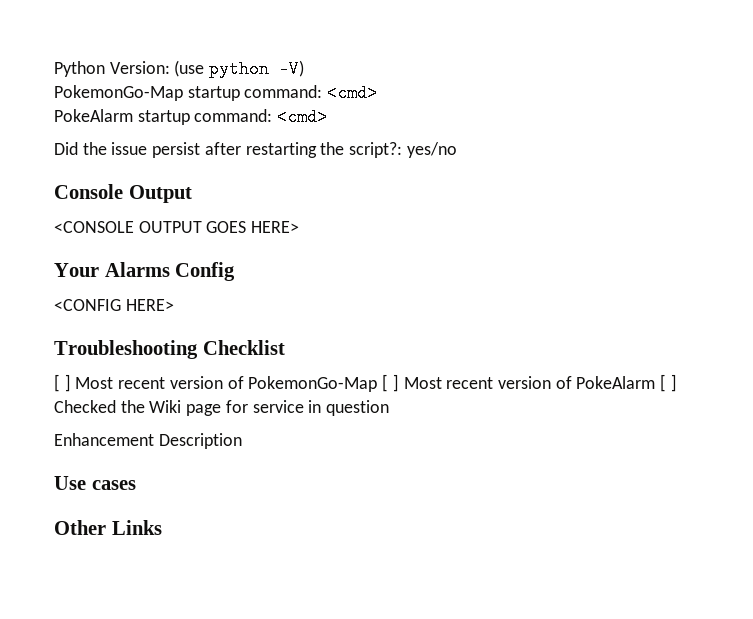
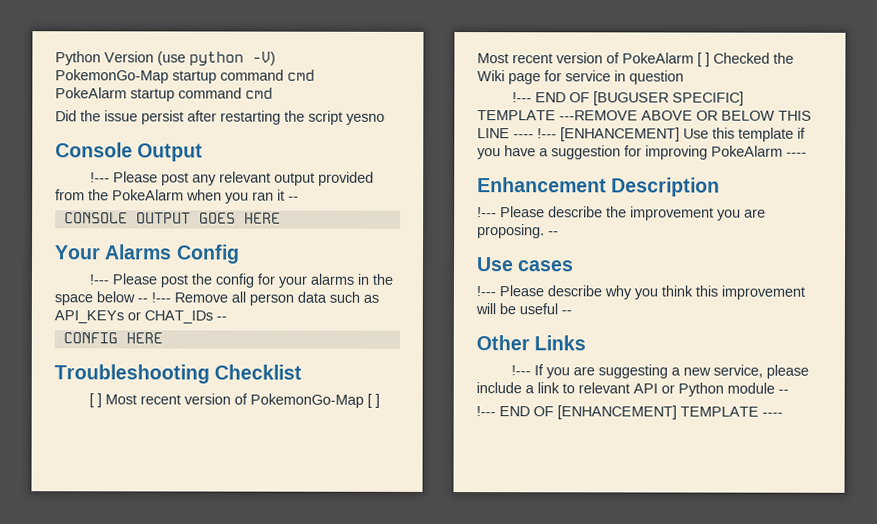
- Python Version: (use python -V)
+ Python Version (use python -V)
- PokemonGo-Map startup command: <cmd>
+ PokemonGo-Map startup command cmd
- PokeAlarm startup command: <cmd>
+ PokeAlarm startup command cmd
- Did the issue persist after restarting the script?: yes/no
+ Did the issue persist after restarting the script yesno
- <CONSOLE OUTPUT GOES HERE>
+ !--- Please post any relevant output provided from the PokeAlarm when you ran it --
+ CONSOLE OUTPUT GOES HERE
- <CONFIG HERE>
+ !--- Please post the config for your alarms in the space below -- !--- Remove all person data such as API_KEYs or CHAT_IDs --
+ CONFIG HERE
+ !--- END OF [BUGUSER SPECIFIC] TEMPLATE ---REMOVE ABOVE OR BELOW THIS LINE ---- !--- [ENHANCEMENT] Use this template if you have a suggestion for improving PokeAlarm ----
  Enhancement Description
+ !--- Please describe the improvement you are proposing. --
  Use cases
+ !--- Please describe why you think this improvement will be useful --
  Other Links
+ !--- If you are suggesting a new service, please include a link to relevant API or Python module --
+ !--- END OF [ENHANCEMENT] TEMPLATE ----

